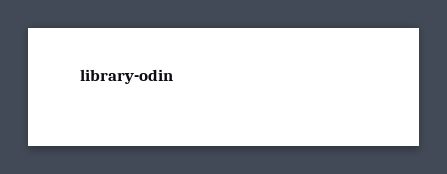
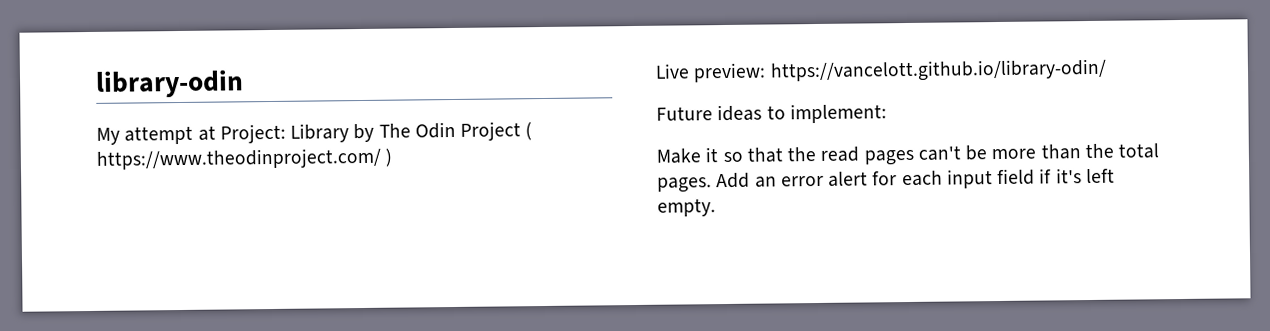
+ My attempt at Project: Library by The Odin Project ( https://www.theodinproject.com/ )
+ Live preview: https://vancelott.github.io/library-odin/
+ Future ideas to implement:
+ Make it so that the read pages can't be more than the total pages. Add an error alert for each input field if it's left empty.

